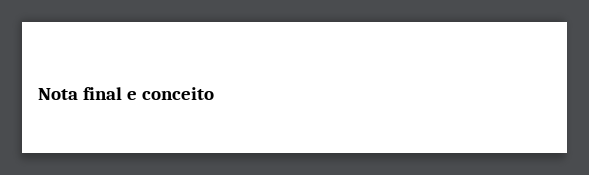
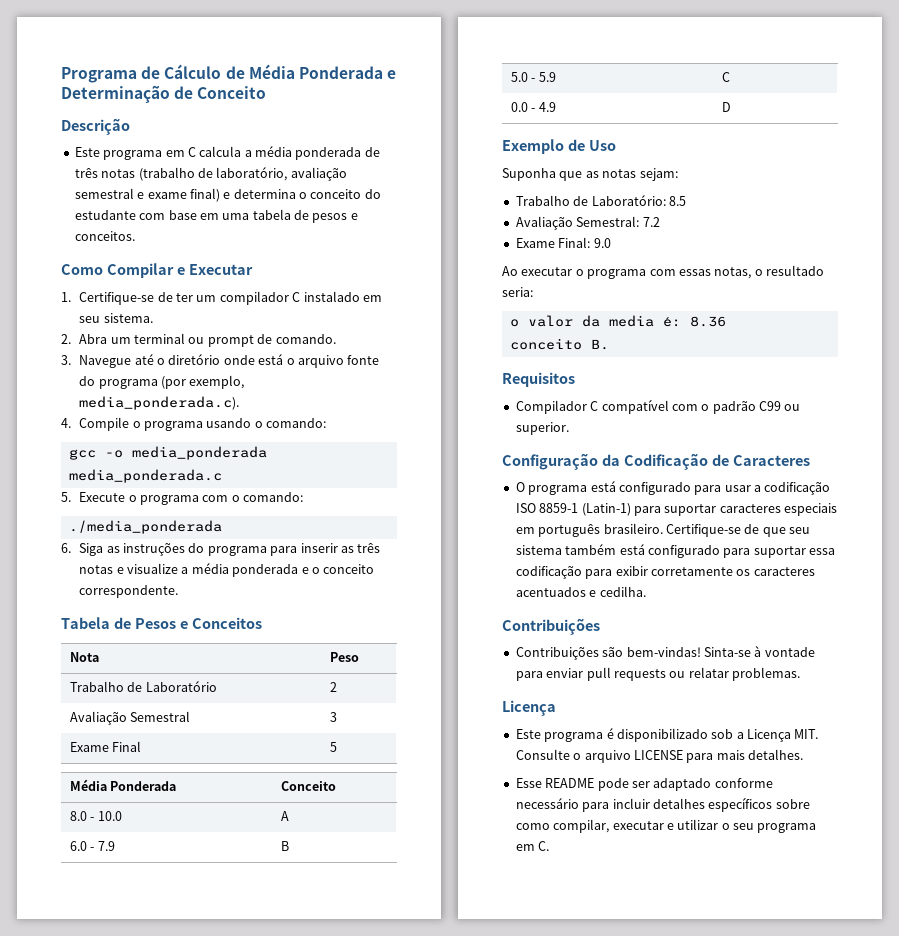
- Nota final e conceito
+ Programa de Cálculo de Média Ponderada e Determinação de Conceito
+ Descrição
+ Este programa em C calcula a média ponderada de três notas (trabalho de laboratório, avaliação semestral e exame final) e determina o conceito do estudante com base em uma tabela de pesos e conceitos.
+ Como Compilar e Executar
+ 1. Certifique-se de ter um compilador C instalado em seu sistema.
+ 2. Abra um terminal ou prompt de comando.
+ 3. Navegue até o diretório onde está o arquivo fonte do programa (por exemplo, media_ponderada.c).
+ 4. Compile o programa usando o comando:
+ gcc -o media_ponderada media_ponderada.c
+ 5. Execute o programa com o comando:
+ ./media_ponderada
+ 6. Siga as instruções do programa para inserir as três notas e visualize a média ponderada e o conceito correspondente.
+ Tabela de Pesos e Conceitos
+ Nota | Peso
+ Trabalho de Laboratório | 2
+ Avaliação Semestral | 3
+ Exame Final | 5
+ Média Ponderada | Conceito
+ 8.0 - 10.0 | A
+ 6.0 - 7.9 | B
+ 5.0 - 5.9 | C
+ 0.0 - 4.9 | D
+ Exemplo de Uso
+ Suponha que as notas sejam:
+ Trabalho de Laboratório: 8.5
+ Avaliação Semestral: 7.2
+ Exame Final: 9.0
+ Ao executar o programa com essas notas, o resultado seria:
+ o valor da media é: 8.36
+ conceito B.
+ Requisitos
+ Compilador C compatível com o padrão C99 ou superior.
+ Configuração da Codificação de Caracteres
+ O programa está configurado para usar a codificação ISO 8859-1 (Latin-1) para suportar caracteres especiais em português brasileiro. Certifique-se de que seu sistema também está configurado para suportar essa codificação para exibir corretamente os caracteres acentuados e cedilha.
+ Contribuições
+ Contribuições são bem-vindas! Sinta-se à vontade para enviar pull requests ou relatar problemas.
+ Licença
+ Este programa é disponibilizado sob a Licença MIT. Consulte o arquivo LICENSE para mais detalhes.
+ Esse README pode ser adaptado conforme necessário para incluir detalhes específicos sobre como compilar, executar e utilizar o seu programa em C.

